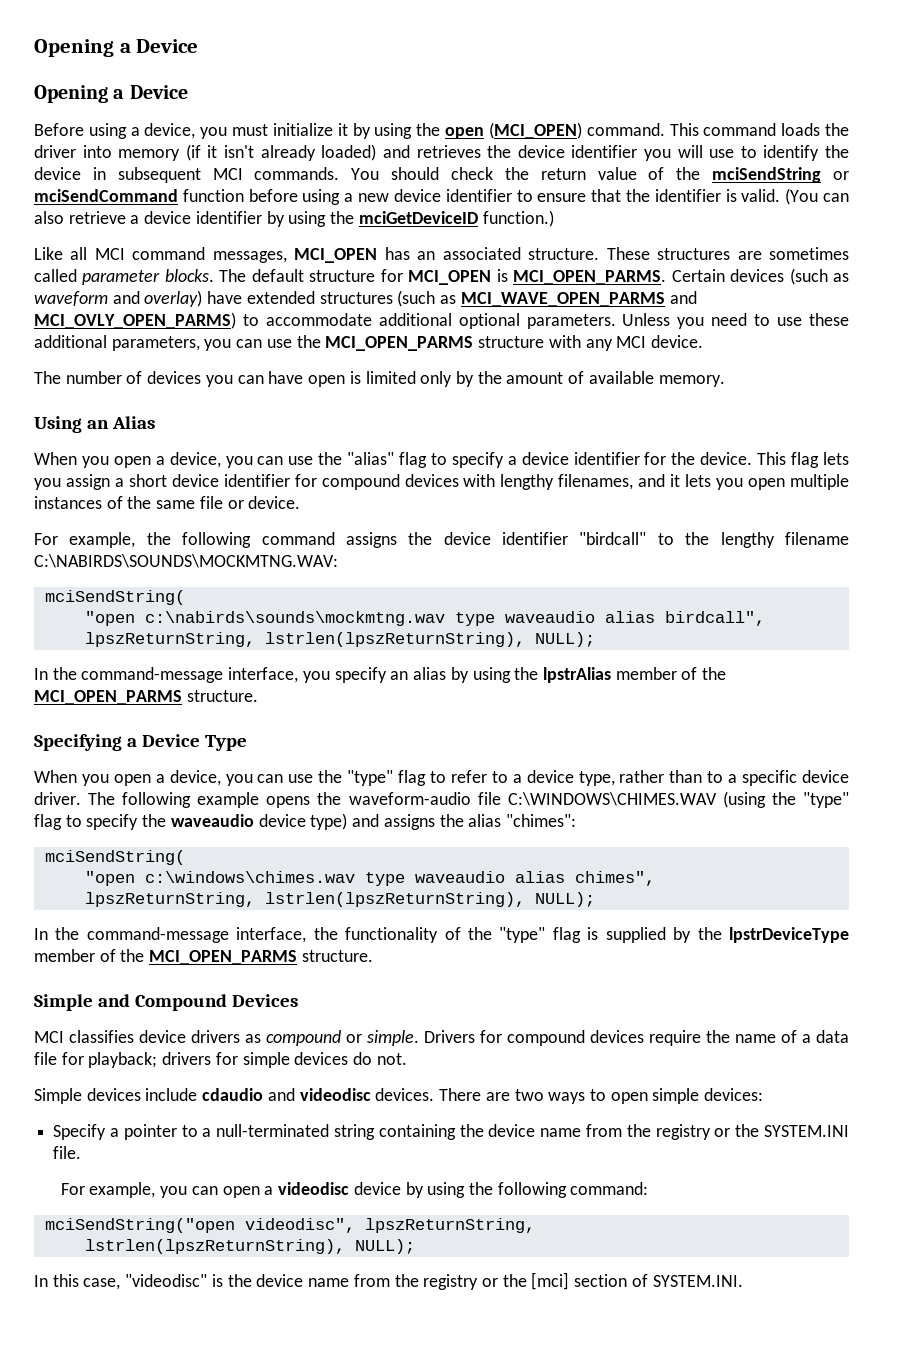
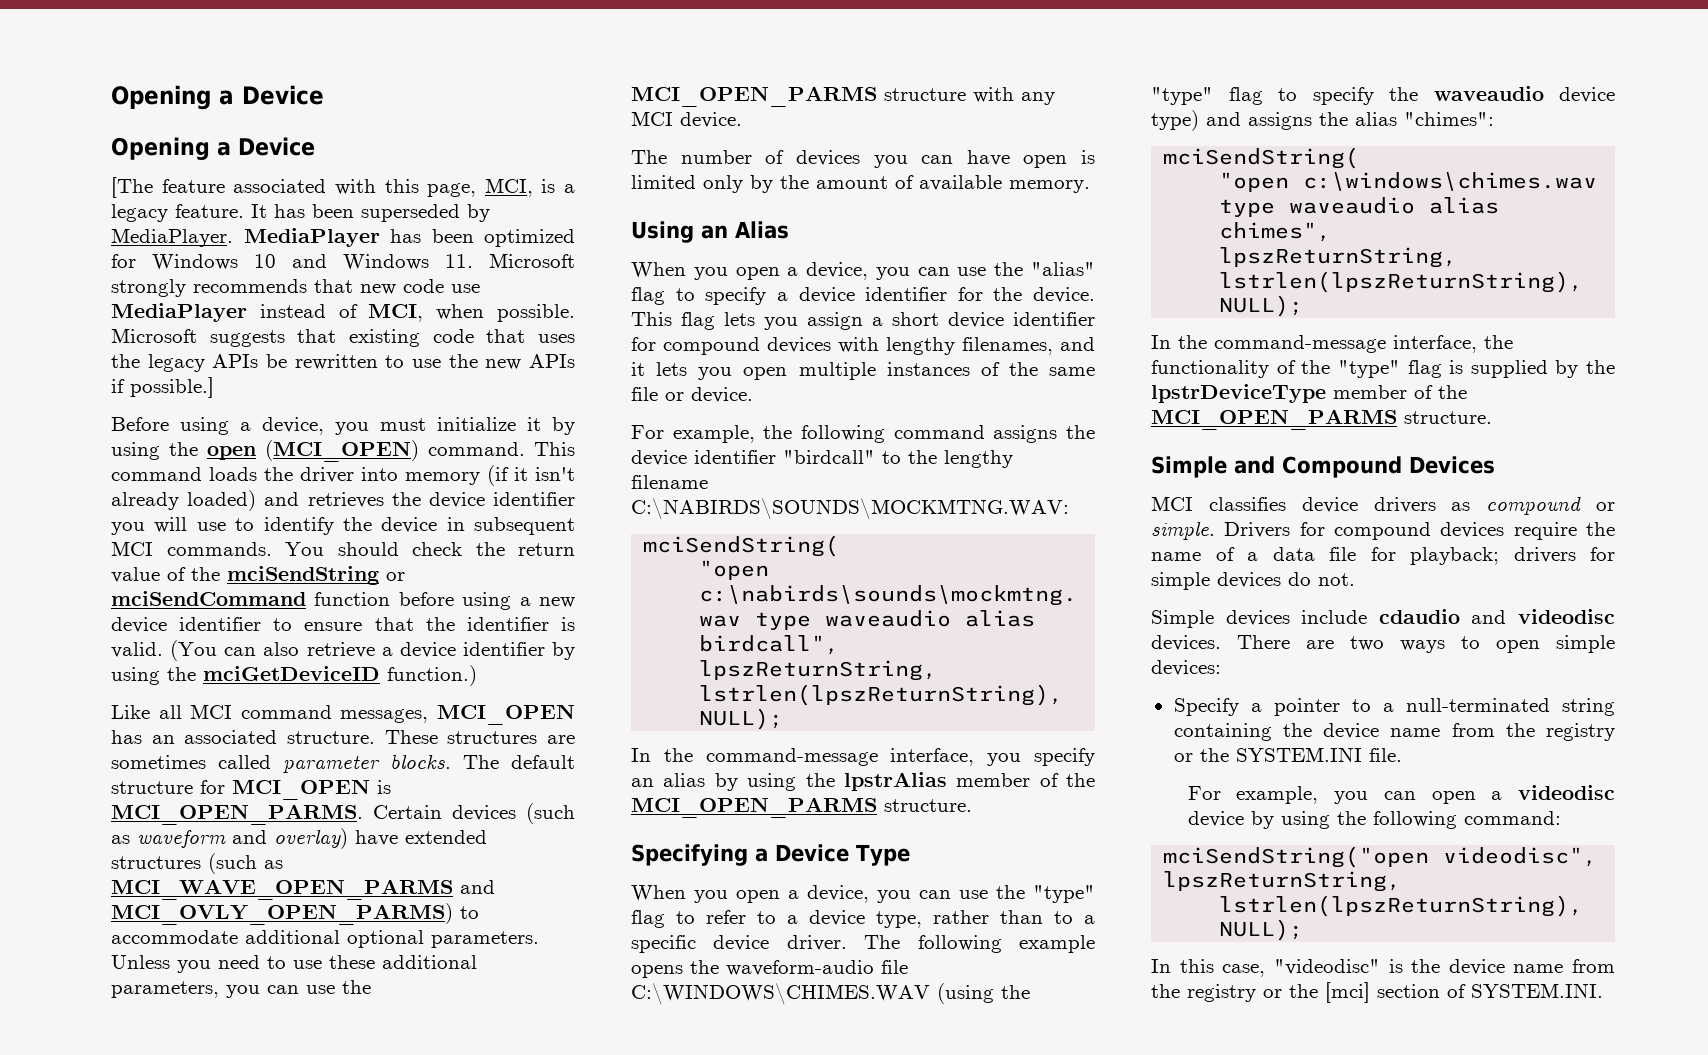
+ [The feature associated with this page, MCI, is a legacy feature. It has been superseded by MediaPlayer. MediaPlayer has been optimized for Windows 10 and Windows 11. Microsoft strongly recommends that new code use MediaPlayer instead of MCI, when possible. Microsoft suggests that existing code that uses the legacy APIs be rewritten to use the new APIs if possible.]

